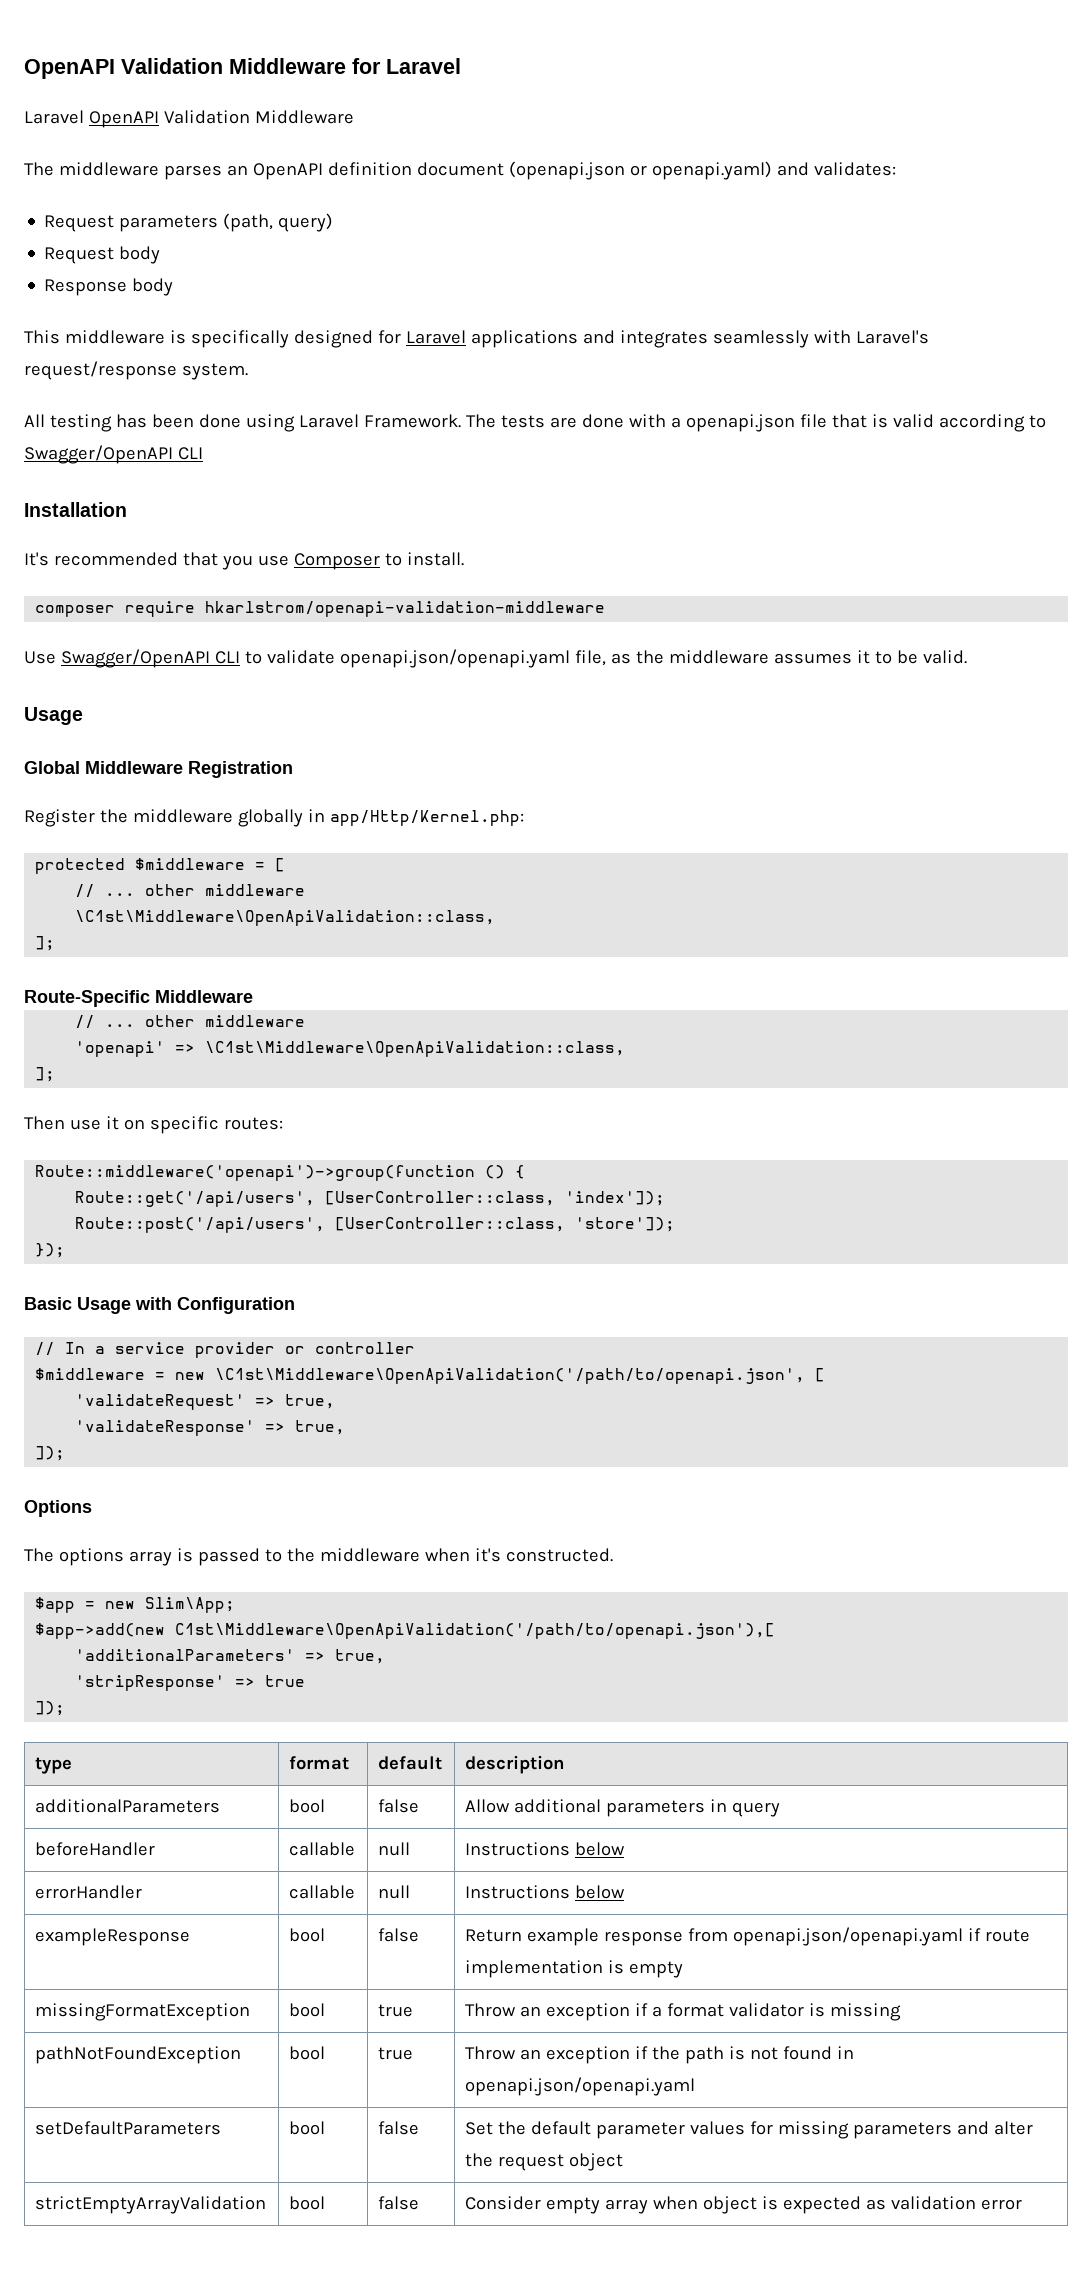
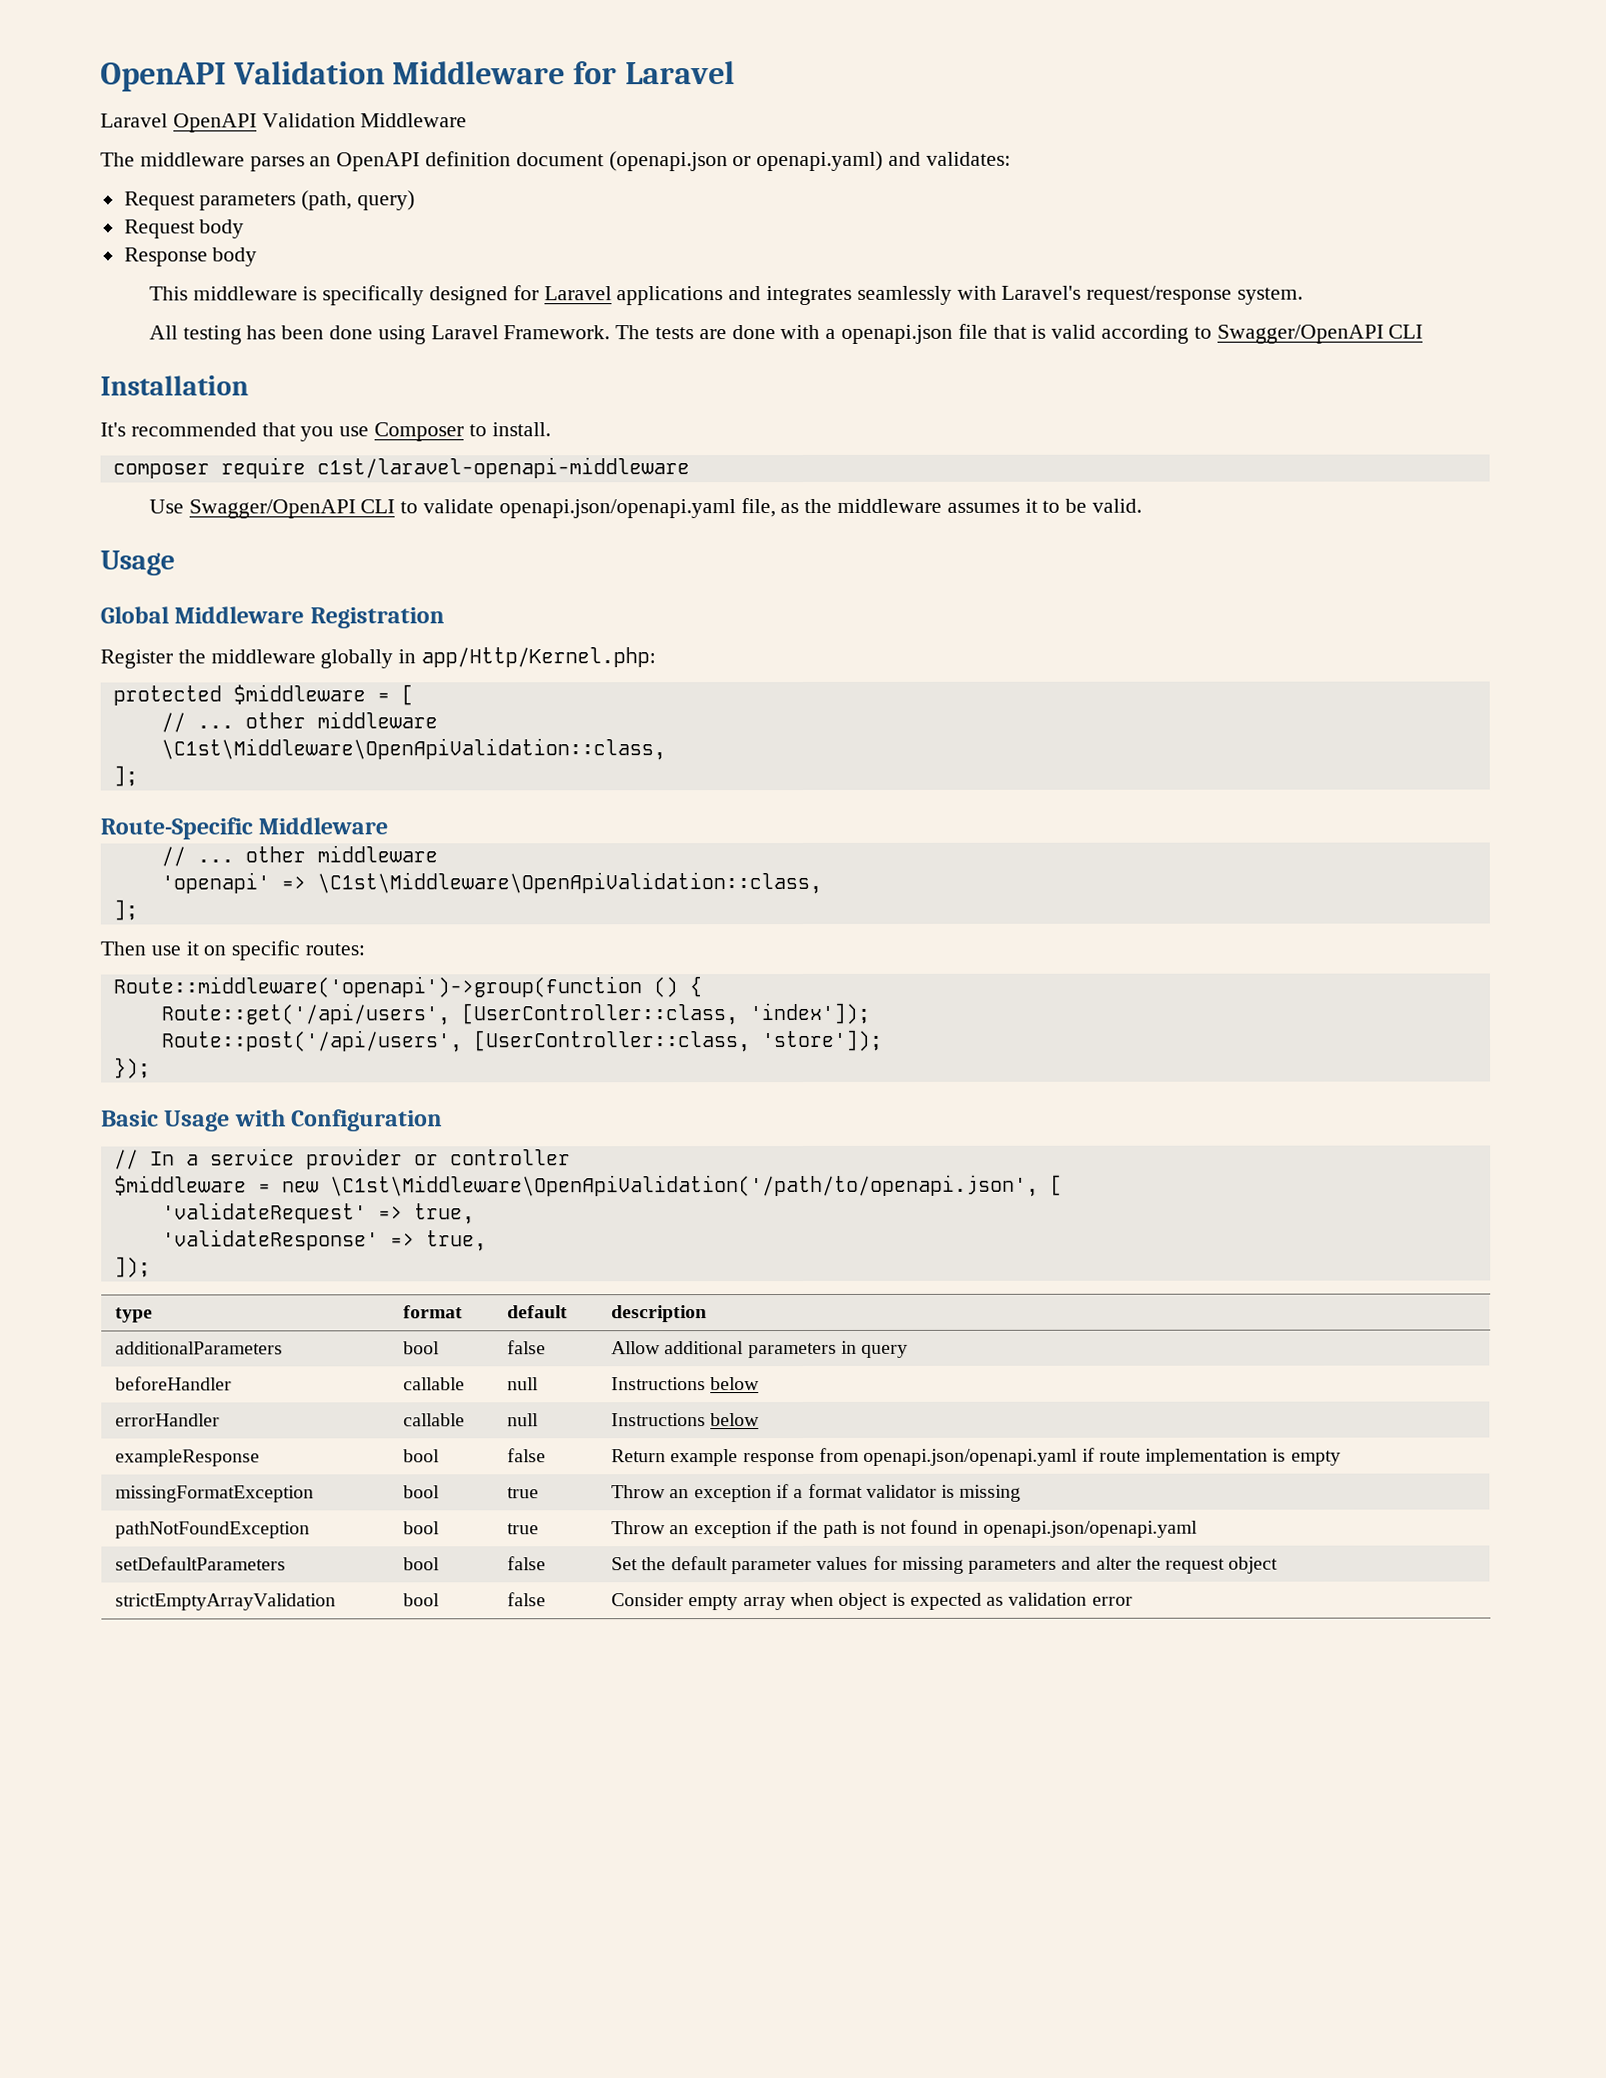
- composer require hkarlstrom/openapi-validation-middleware
+ composer require c1st/laravel-openapi-middleware
- Options
- The options array is passed to the middleware when it's constructed.
- $app = new Slim\App;
- $app->add(new C1st\Middleware\OpenApiValidation('/path/to/openapi.json'),[
- 'additionalParameters' => true,
- 'stripResponse' => true
- ]);

